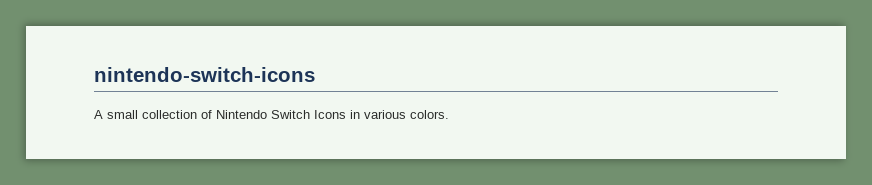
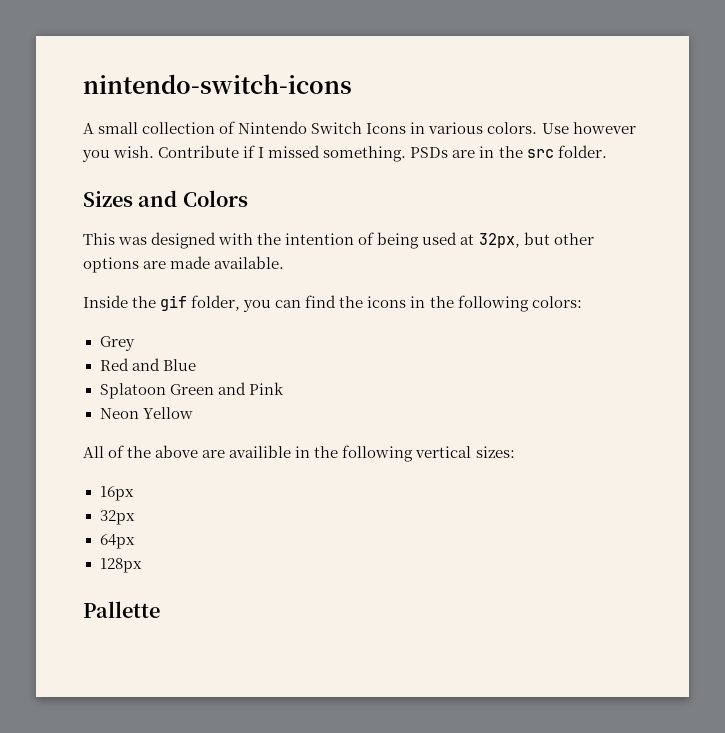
+ Use however you wish. Contribute if I missed something. PSDs are in the src folder.
+ Sizes and Colors
+ This was designed with the intention of being used at 32px, but other options are made available.
+ Inside the gif folder, you can find the icons in the following colors:
+ Grey
+ Red and Blue
+ Splatoon Green and Pink
+ Neon Yellow
+ All of the above are availible in the following vertical sizes:
+ 16px
+ 32px
+ 64px
+ 128px
+ Pallette

